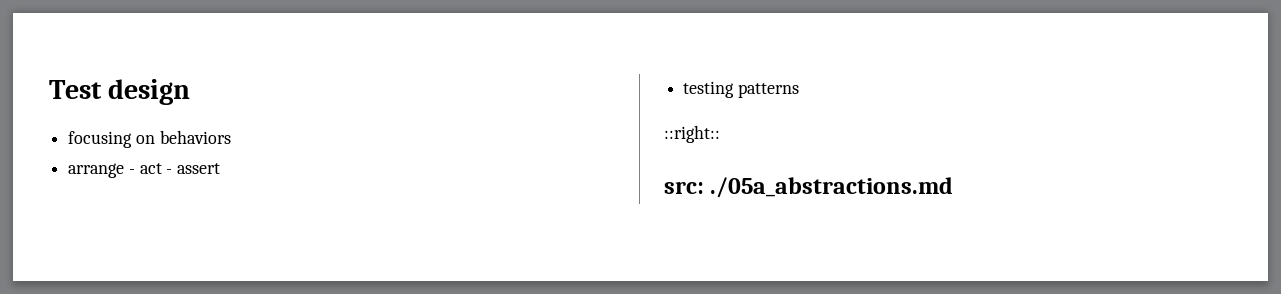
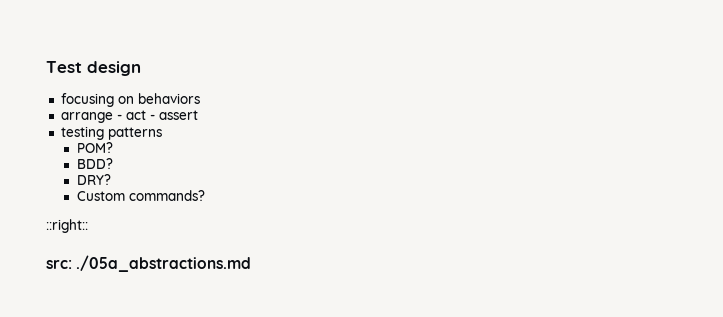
+ POM?
+ BDD?
+ DRY?
+ Custom commands?

